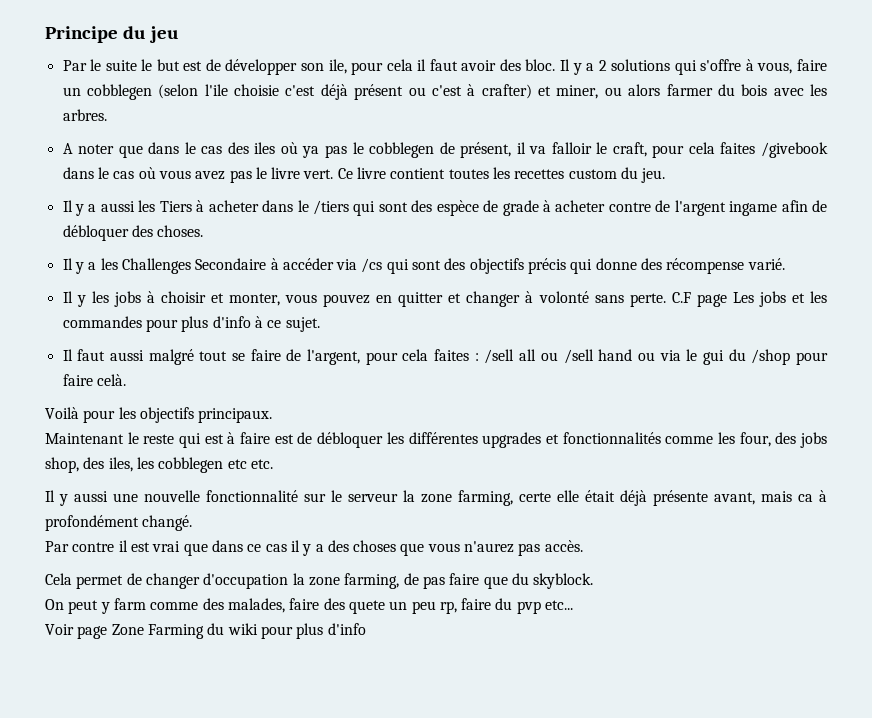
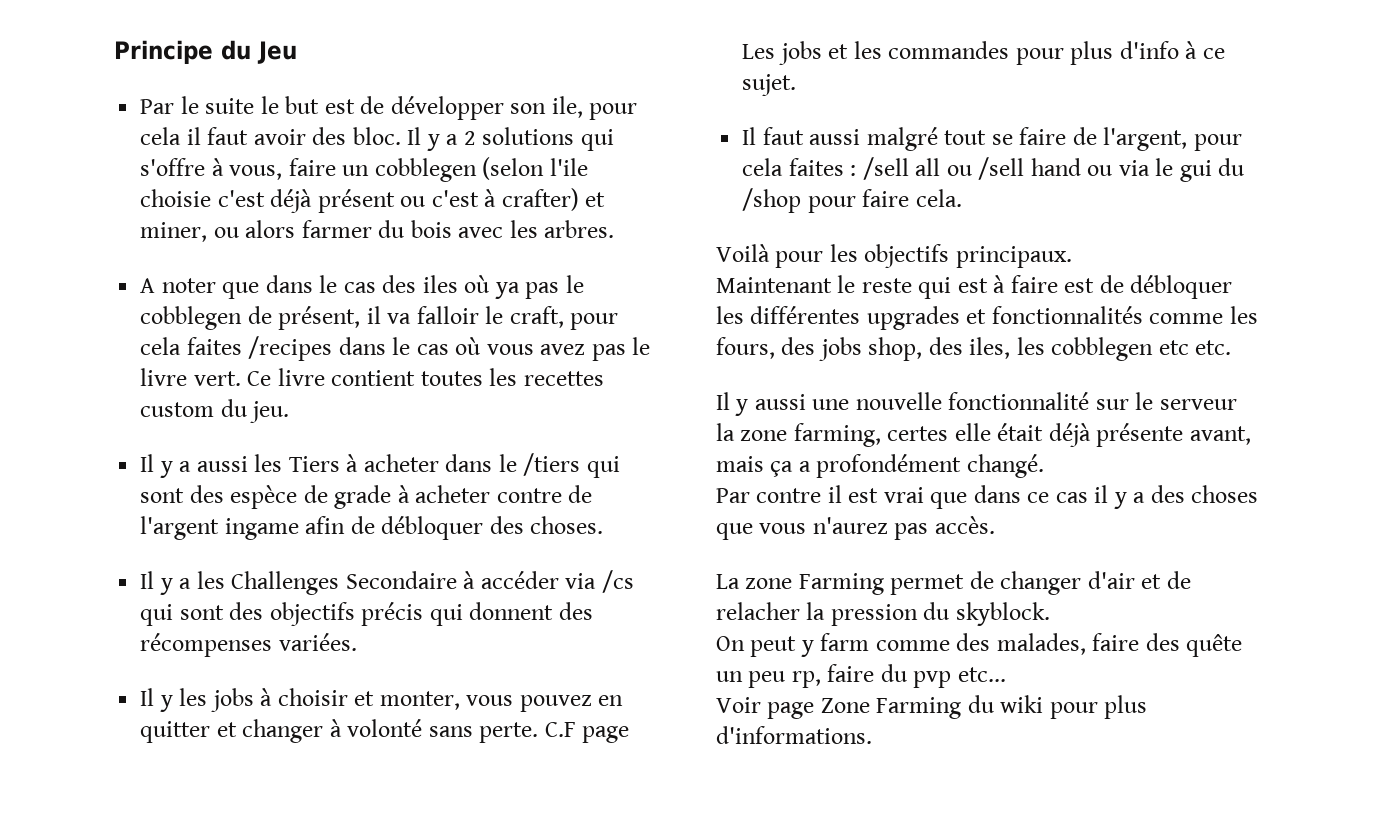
- Principe du jeu
+ Principe du Jeu
- A noter que dans le cas des iles où ya pas le cobblegen de présent, il va falloir le craft, pour cela faites /givebook dans le cas où vous avez pas le livre vert.
+ A noter que dans le cas des iles où ya pas le cobblegen de présent, il va falloir le craft, pour cela faites /recipes dans le cas où vous avez pas le livre vert.
- Il y a les Challenges Secondaire à accéder via /cs qui sont des objectifs précis qui donne des récompense varié.
+ Il y a les Challenges Secondaire à accéder via /cs qui sont des objectifs précis qui donnent des récompenses variées.
- Il faut aussi malgré tout se faire de l'argent, pour cela faites : /sell all ou /sell hand ou via le gui du /shop pour faire celà.
+ Il faut aussi malgré tout se faire de l'argent, pour cela faites : /sell all ou /sell hand ou via le gui du /shop pour faire cela.
- Maintenant le reste qui est à faire est de débloquer les différentes upgrades et fonctionnalités comme les four, des jobs shop, des iles, les cobblegen etc etc.
+ Maintenant le reste qui est à faire est de débloquer les différentes upgrades et fonctionnalités comme les fours, des jobs shop, des iles, les cobblegen etc etc.
- Il y aussi une nouvelle fonctionnalité sur le serveur la zone farming, certe elle était déjà présente avant, mais ca à profondément changé.
+ Il y aussi une nouvelle fonctionnalité sur le serveur la zone farming, certes elle était déjà présente avant, mais ça a profondément changé.
- Cela permet de changer d'occupation la zone farming, de pas faire que du skyblock.
+ La zone Farming permet de changer d'air et de relacher la pression du skyblock.
- On peut y farm comme des malades, faire des quete un peu rp, faire du pvp etc...
+ On peut y farm comme des malades, faire des quête un peu rp, faire du pvp etc...
- Voir page Zone Farming du wiki pour plus d'info
+ Voir page Zone Farming du wiki pour plus d'informations.

